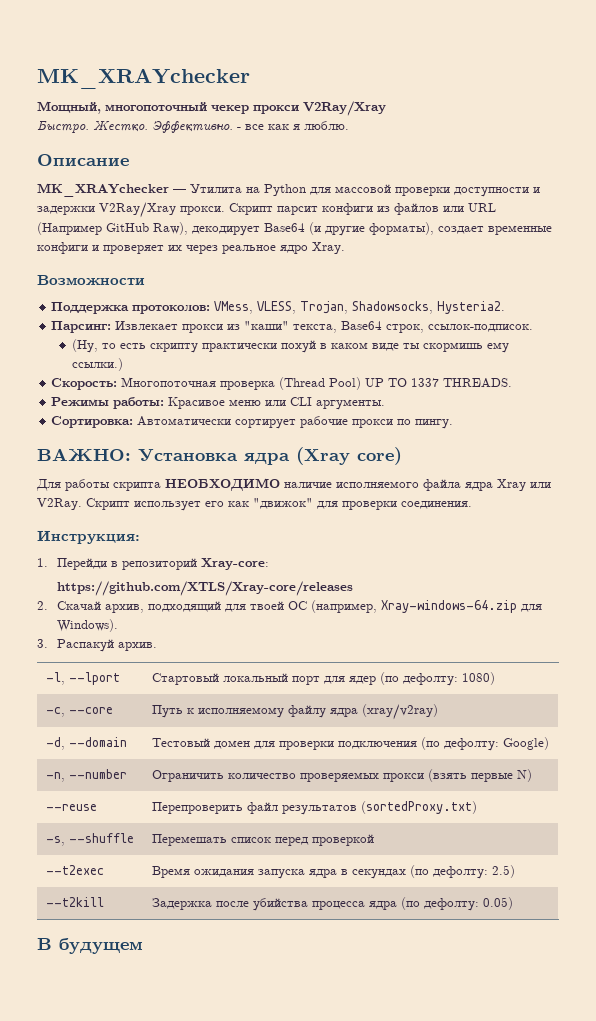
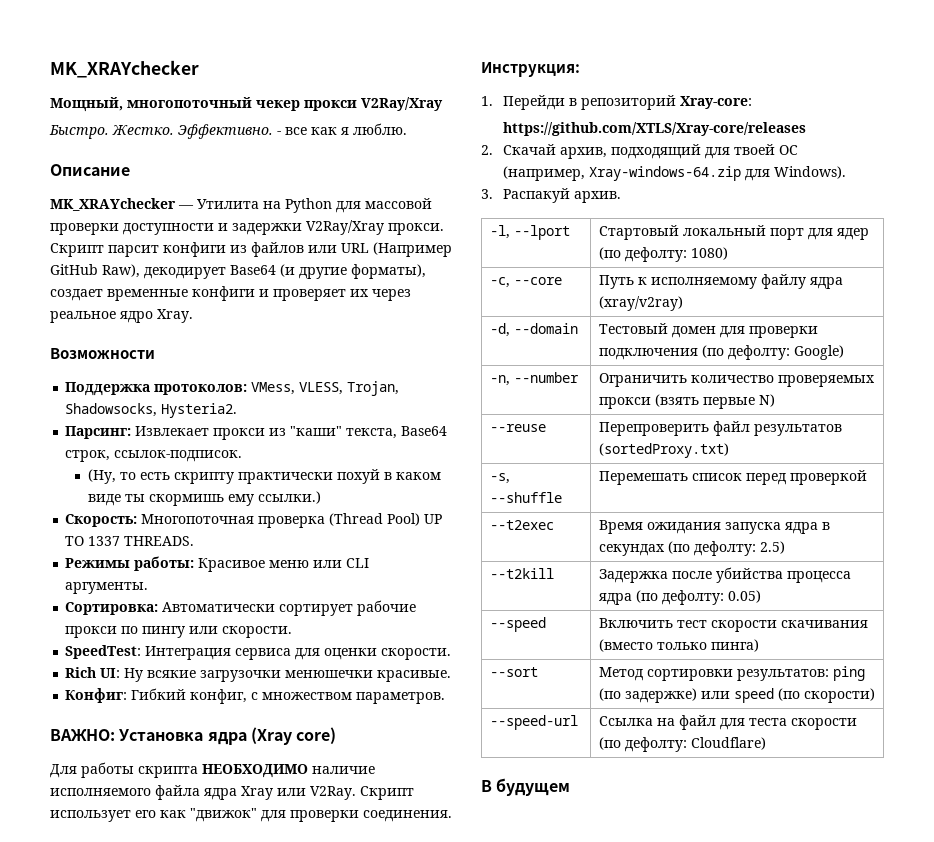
- Сортировка: Автоматически сортирует рабочие прокси по пингу.
+ Сортировка: Автоматически сортирует рабочие прокси по пингу или скорости.
+ SpeedTest: Интеграция сервиса для оценки скорости.
+ Rich UI: Ну всякие загрузочки менюшечки красивые.
+ Конфиг: Гибкий конфиг, с множеством параметров.
+ --speed | Включить тест скорости скачивания (вместо только пинга)
+ --sort | Метод сортировки результатов: ping (по задержке) или speed (по скорости)
+ --speed-url | Ссылка на файл для теста скорости (по дефолту: Cloudflare)

